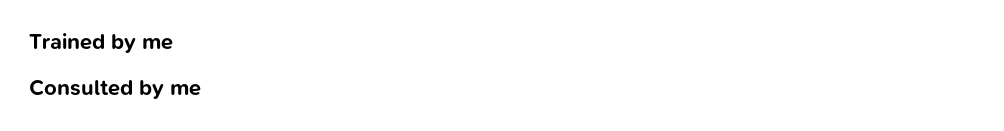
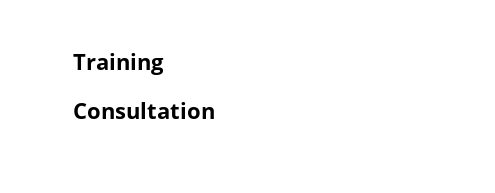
- Trained by me
- Consulted by me
+ Training
+ Consultation

